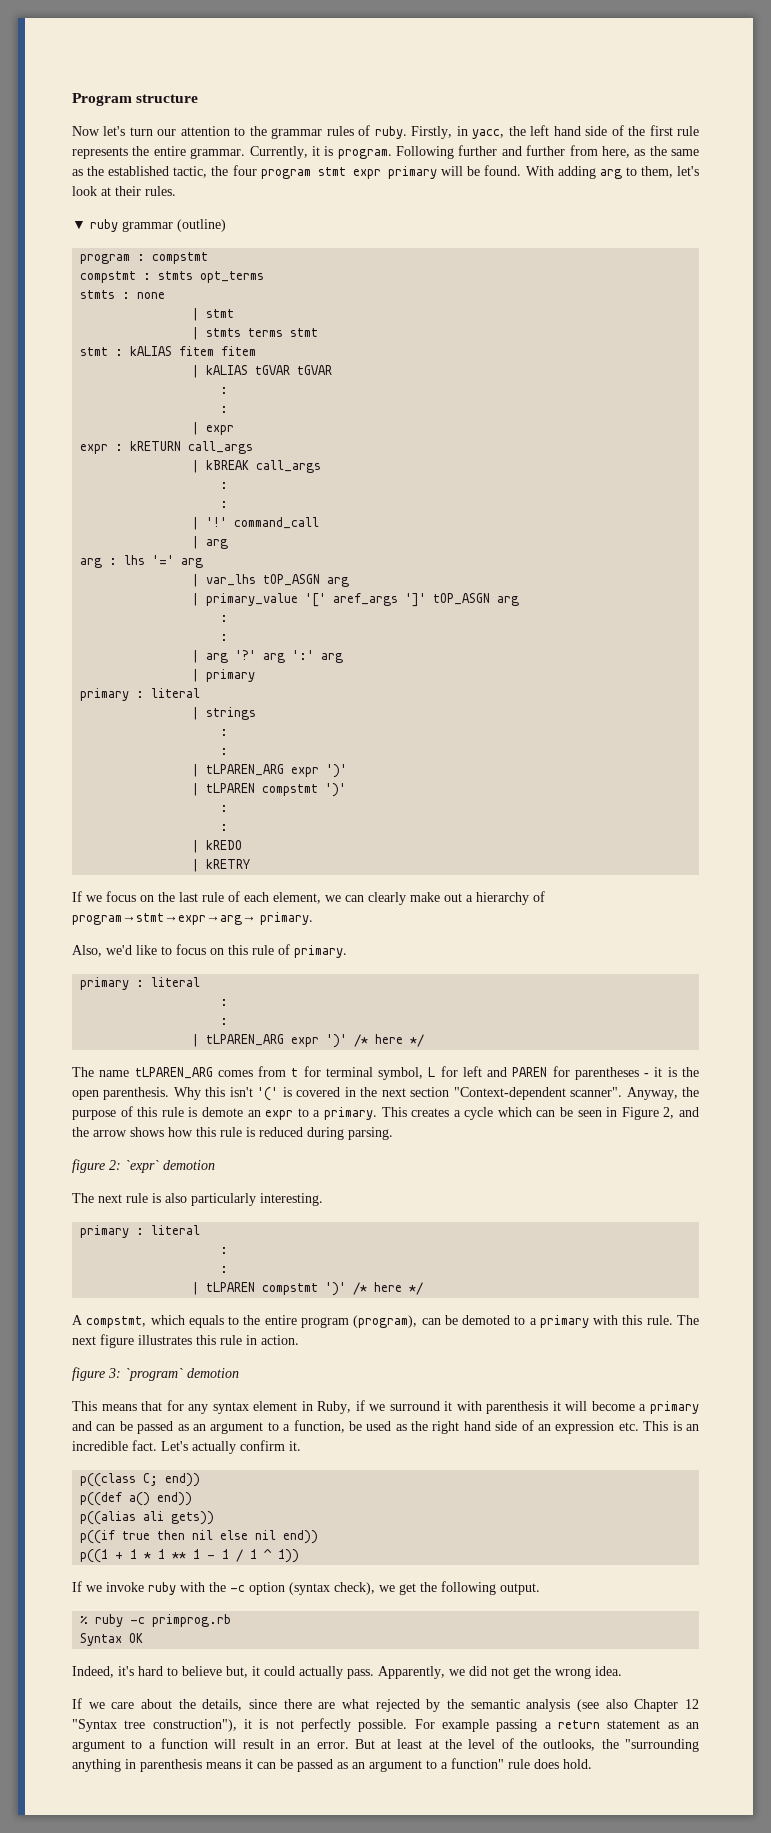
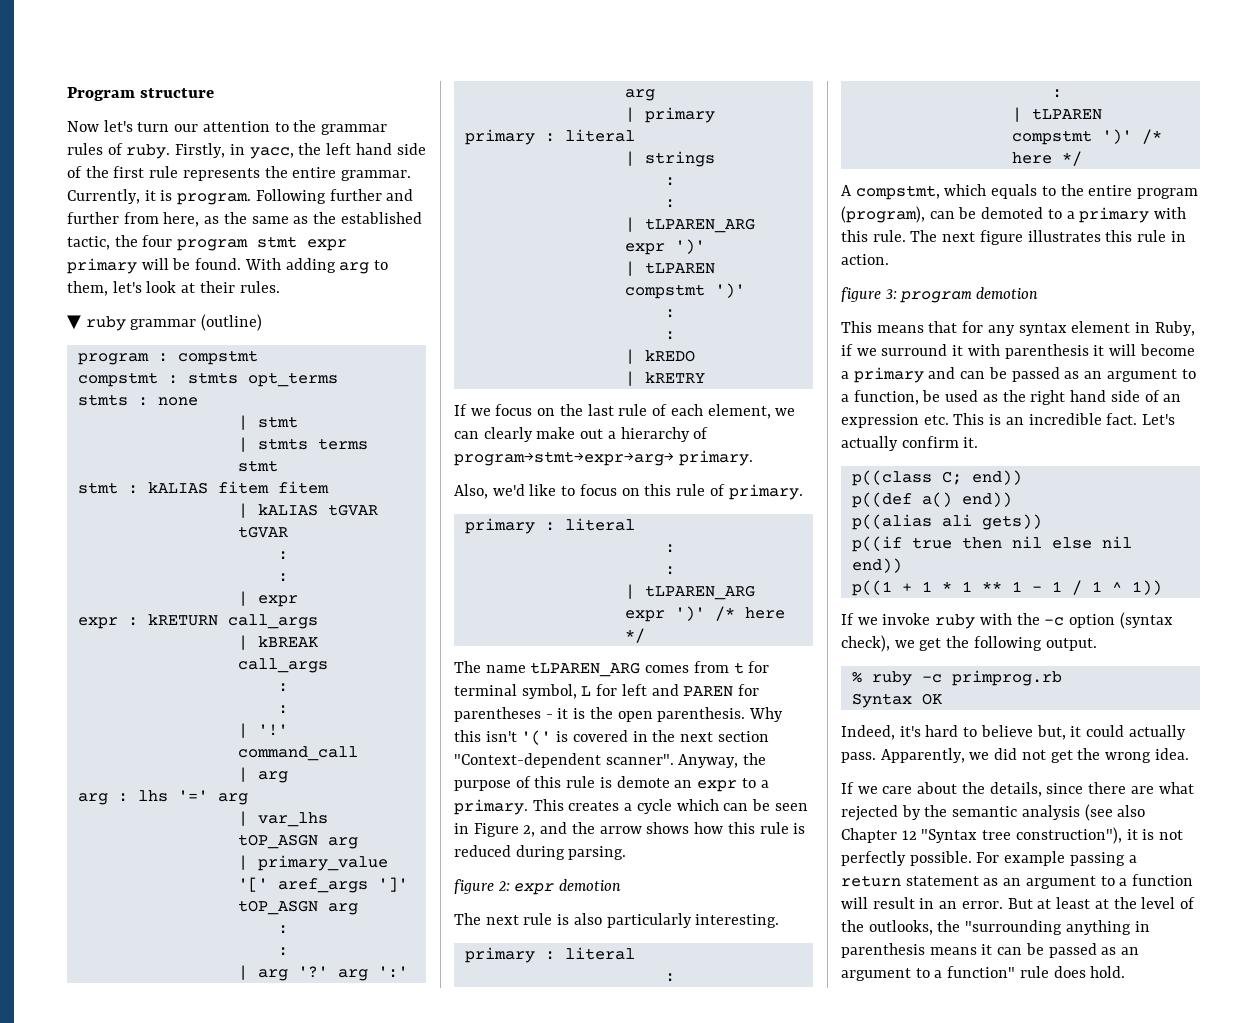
- figure 2: `expr` demotion
+ figure 2: expr demotion
- figure 3: `program` demotion
+ figure 3: program demotion

